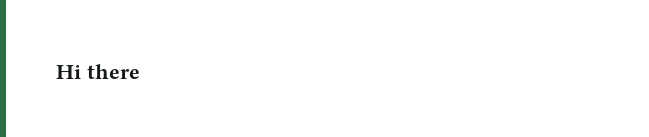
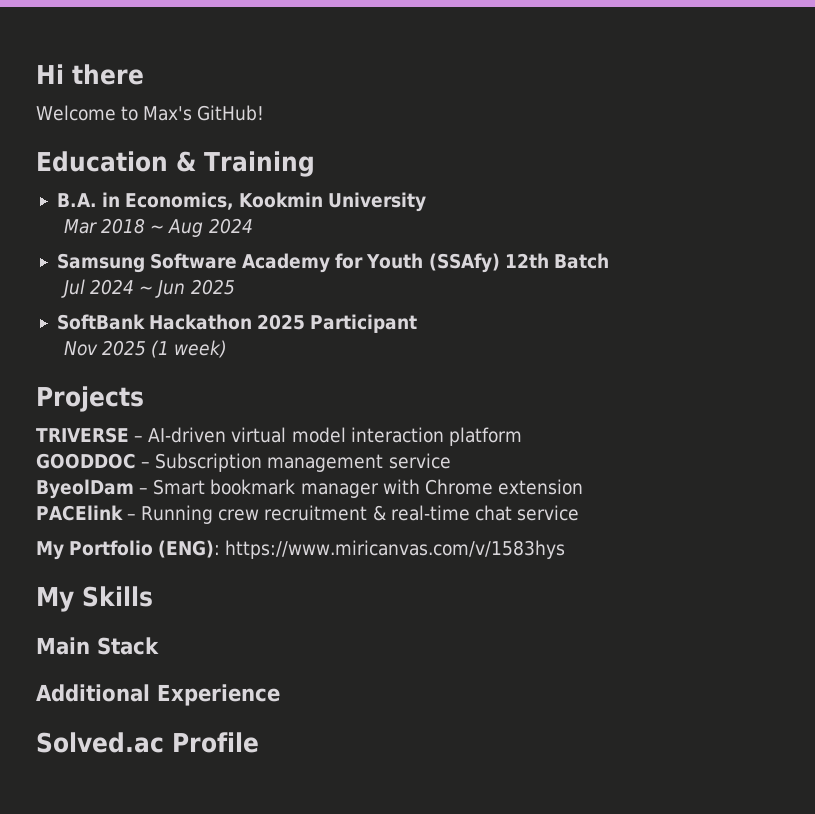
+ Welcome to Max's GitHub!
+ Education & Training
+ B.A. in Economics, Kookmin University
+ Mar 2018 ~ Aug 2024
+ Samsung Software Academy for Youth (SSAfy) 12th Batch
+ Jul 2024 ~ Jun 2025
+ SoftBank Hackathon 2025 Participant
+ Nov 2025 (1 week)
+ Projects
+ TRIVERSE – AI-driven virtual model interaction platform
+ GOODDOC – Subscription management service
+ ByeolDam – Smart bookmark manager with Chrome extension
+ PACElink – Running crew recruitment & real-time chat service
+ My Portfolio (ENG): https://www.miricanvas.com/v/1583hys
+ My Skills
+ Main Stack
+ Additional Experience
+ Solved.ac Profile

